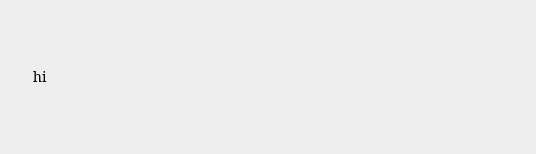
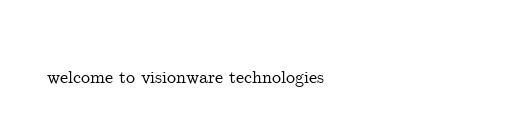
- hi
+ welcome to visionware technologies

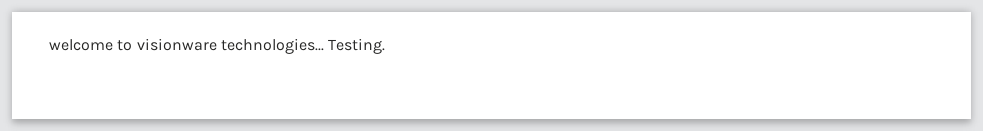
- welcome to visionware technologies
+ welcome to visionware technologies... Testing.

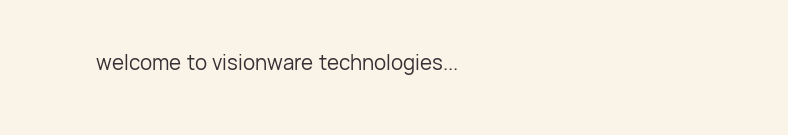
- Testing.

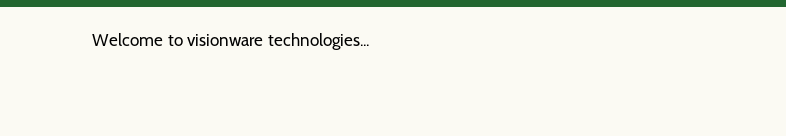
- welcome to visionware technologies...
+ Welcome to visionware technologies...

